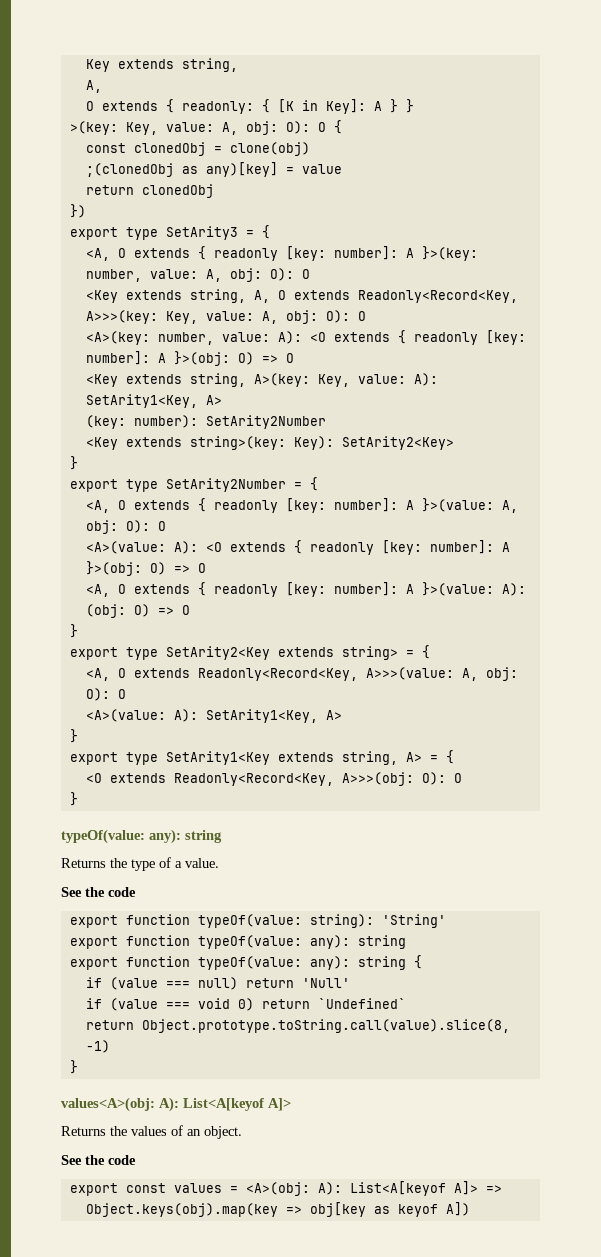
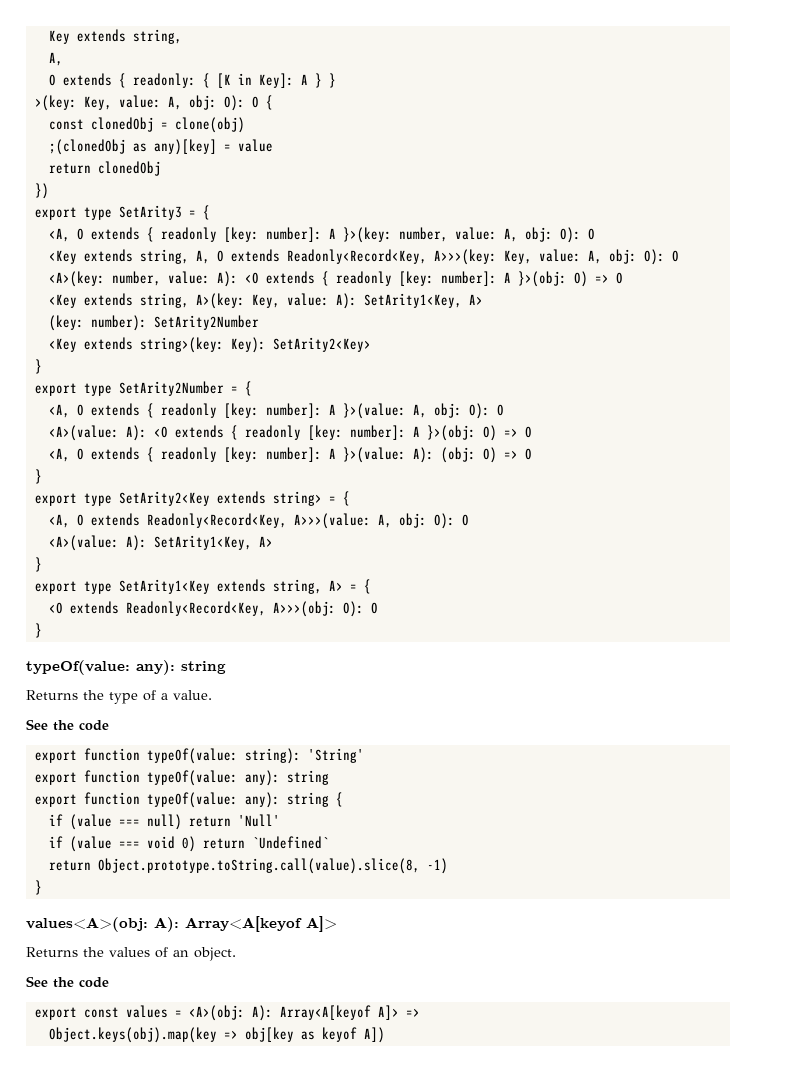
- values<A>(obj: A): List<A[keyof A]>
+ values<A>(obj: A): Array<A[keyof A]>
- export const values = <A>(obj: A): List<A[keyof A]> =>
+ export const values = <A>(obj: A): Array<A[keyof A]> =>

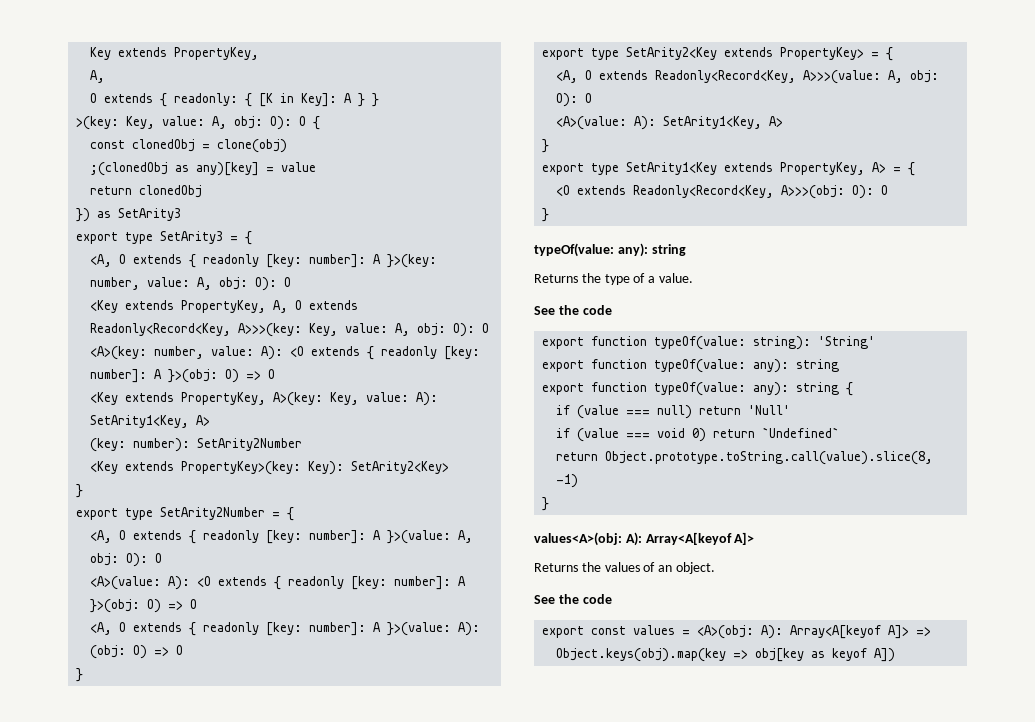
- Key extends string,
+ Key extends PropertyKey,
- })
+ }) as SetArity3
- <Key extends string, A, O extends Readonly<Record<Key, A>>>(key: Key, value: A, obj: O): O
+ <Key extends PropertyKey, A, O extends Readonly<Record<Key, A>>>(key: Key, value: A, obj: O): O
- <Key extends string, A>(key: Key, value: A): SetArity1<Key, A>
+ <Key extends PropertyKey, A>(key: Key, value: A): SetArity1<Key, A>
- <Key extends string>(key: Key): SetArity2<Key>
+ <Key extends PropertyKey>(key: Key): SetArity2<Key>
- export type SetArity2<Key extends string> = {
+ export type SetArity2<Key extends PropertyKey> = {
- export type SetArity1<Key extends string, A> = {
+ export type SetArity1<Key extends PropertyKey, A> = {

